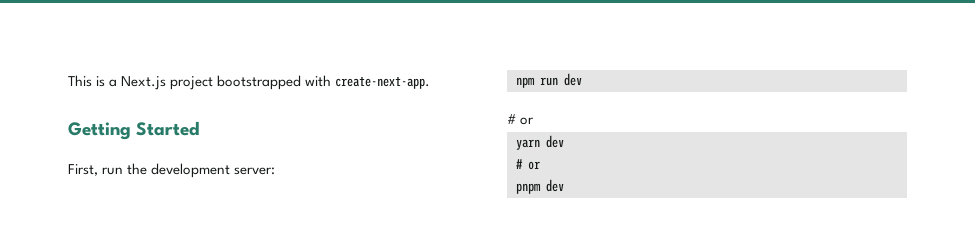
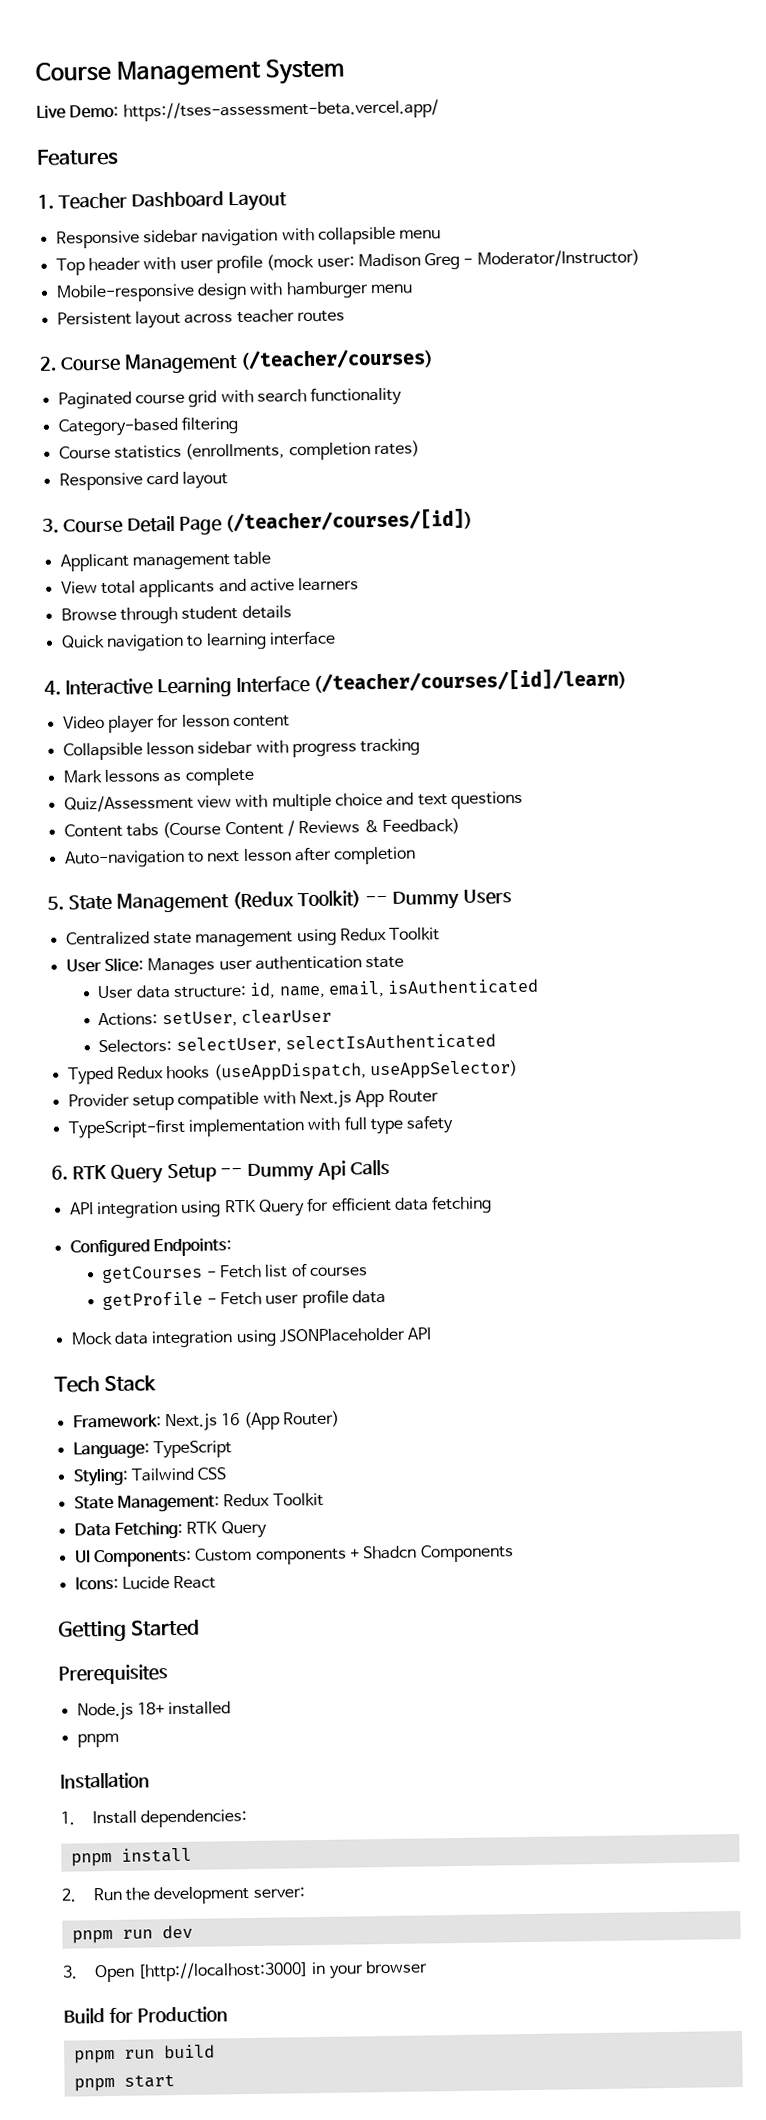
- This is a Next.js project bootstrapped with create-next-app.
+ Course Management System
+ Live Demo: https://tses-assessment-beta.vercel.app/
+ Features
+ 1. Teacher Dashboard Layout
+ Responsive sidebar navigation with collapsible menu
+ Top header with user profile (mock user: Madison Greg - Moderator/Instructor)
+ Mobile-responsive design with hamburger menu
+ Persistent layout across teacher routes
+ 2. Course Management (/teacher/courses)
+ Paginated course grid with search functionality
+ Category-based filtering
+ Course statistics (enrollments, completion rates)
+ Responsive card layout
+ 3. Course Detail Page (/teacher/courses/[id])
+ Applicant management table
+ View total applicants and active learners
+ Browse through student details
+ Quick navigation to learning interface
+ 4. Interactive Learning Interface (/teacher/courses/[id]/learn)
+ Video player for lesson content
+ Collapsible lesson sidebar with progress tracking
+ Mark lessons as complete
+ Quiz/Assessment view with multiple choice and text questions
+ Content tabs (Course Content / Reviews & Feedback)
+ Auto-navigation to next lesson after completion
+ 5. State Management (Redux Toolkit) -- Dummy Users
+ Centralized state management using Redux Toolkit
+ User Slice: Manages user authentication state
+ User data structure: id, name, email, isAuthenticated
+ Actions: setUser, clearUser
+ Selectors: selectUser, selectIsAuthenticated
+ Typed Redux hooks (useAppDispatch, useAppSelector)
+ Provider setup compatible with Next.js App Router
+ TypeScript-first implementation with full type safety
+ 6. RTK Query Setup -- Dummy Api Calls
+ API integration using RTK Query for efficient data fetching
+ Configured Endpoints:
+ getCourses - Fetch list of courses
+ getProfile - Fetch user profile data
+ Mock data integration using JSONPlaceholder API
+ Tech Stack
+ Framework: Next.js 16 (App Router)
+ Language: TypeScript
+ Styling: Tailwind CSS
+ State Management: Redux Toolkit
+ Data Fetching: RTK Query
+ UI Components: Custom components + Shadcn Components
+ Icons: Lucide React
  Getting Started
- First, run the development server:
+ Prerequisites
+ Node.js 18+ installed
+ pnpm
+ Installation
+ 1. Install dependencies:
+ pnpm install
+ 2. Run the development server:
- npm run dev
- # or
- yarn dev
- # or
- pnpm dev
+ pnpm run dev
+ 3. Open [http://localhost:3000] in your browser
+ Build for Production
+ pnpm run build
+ pnpm start

